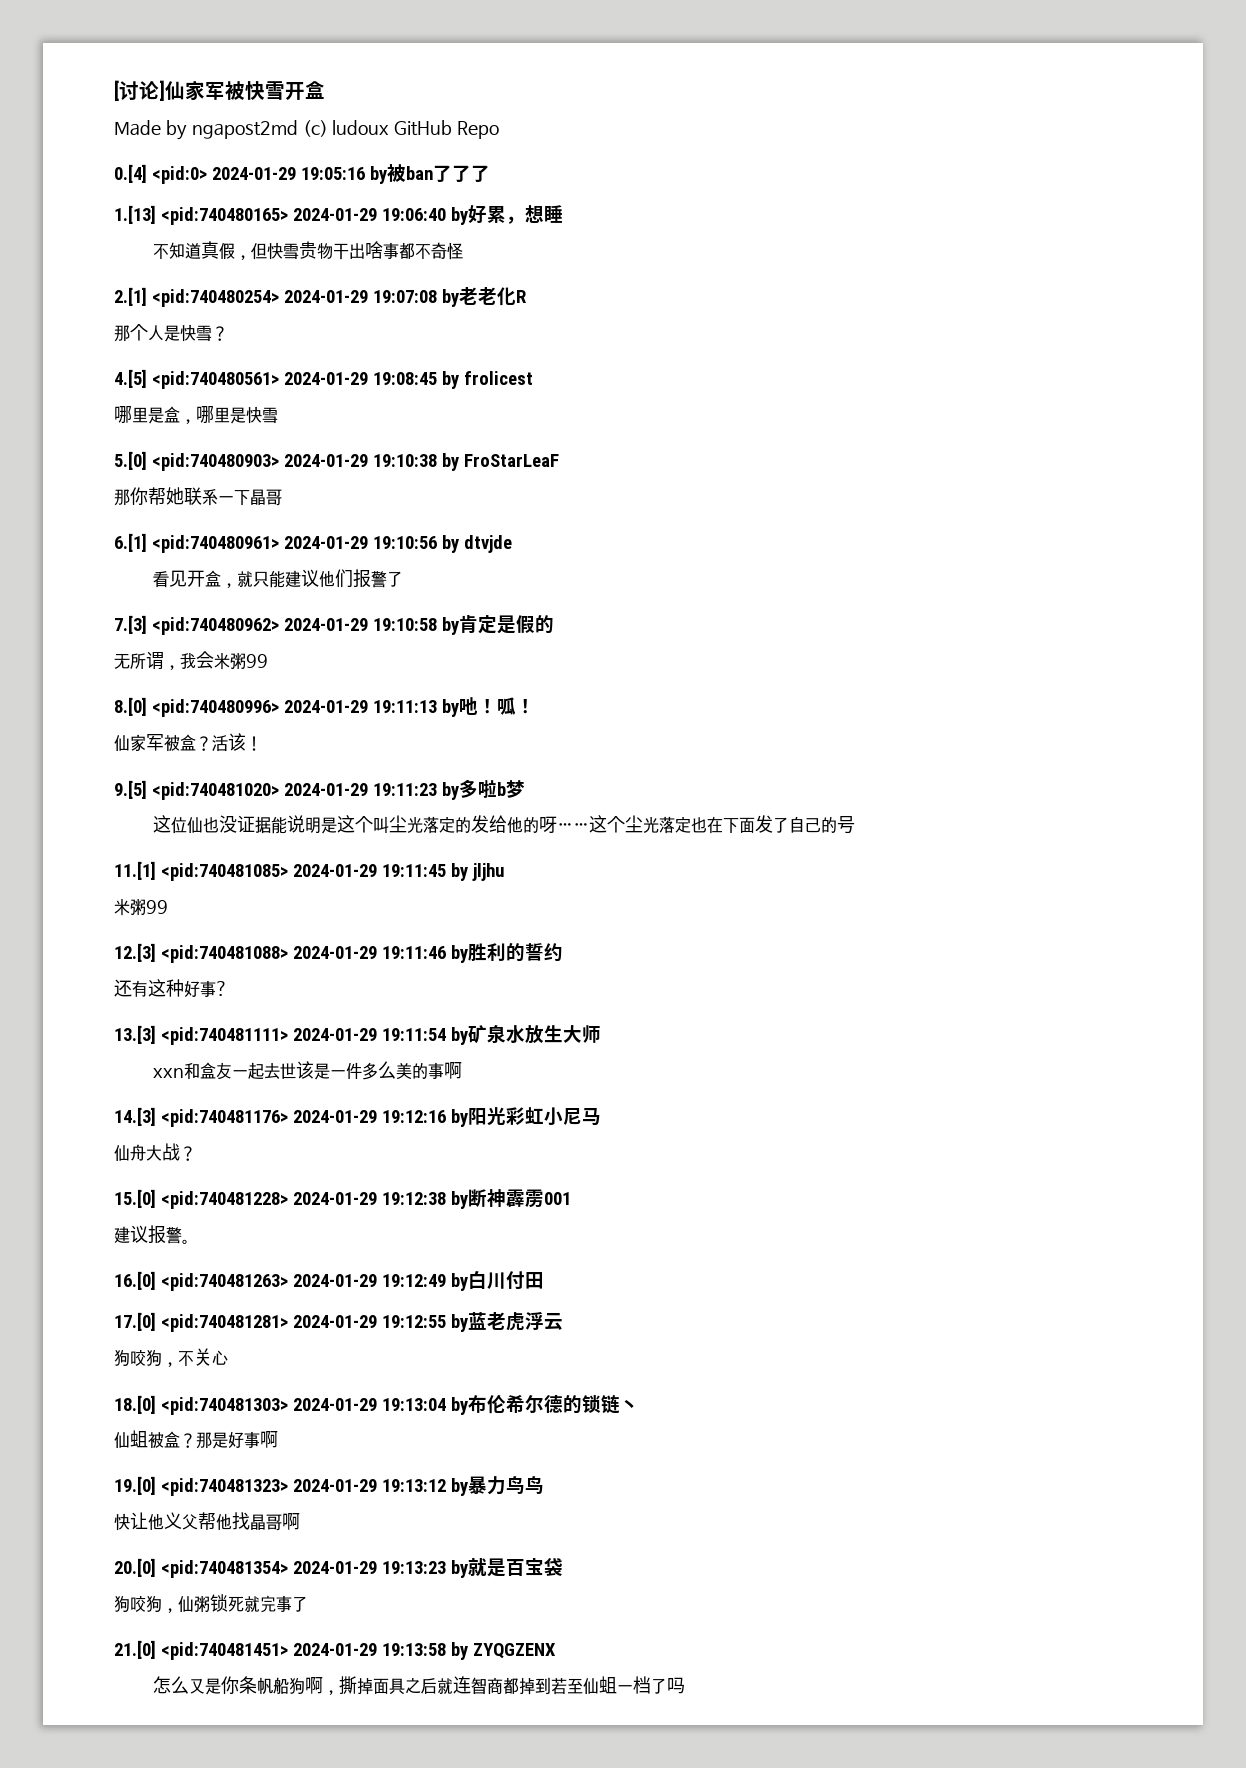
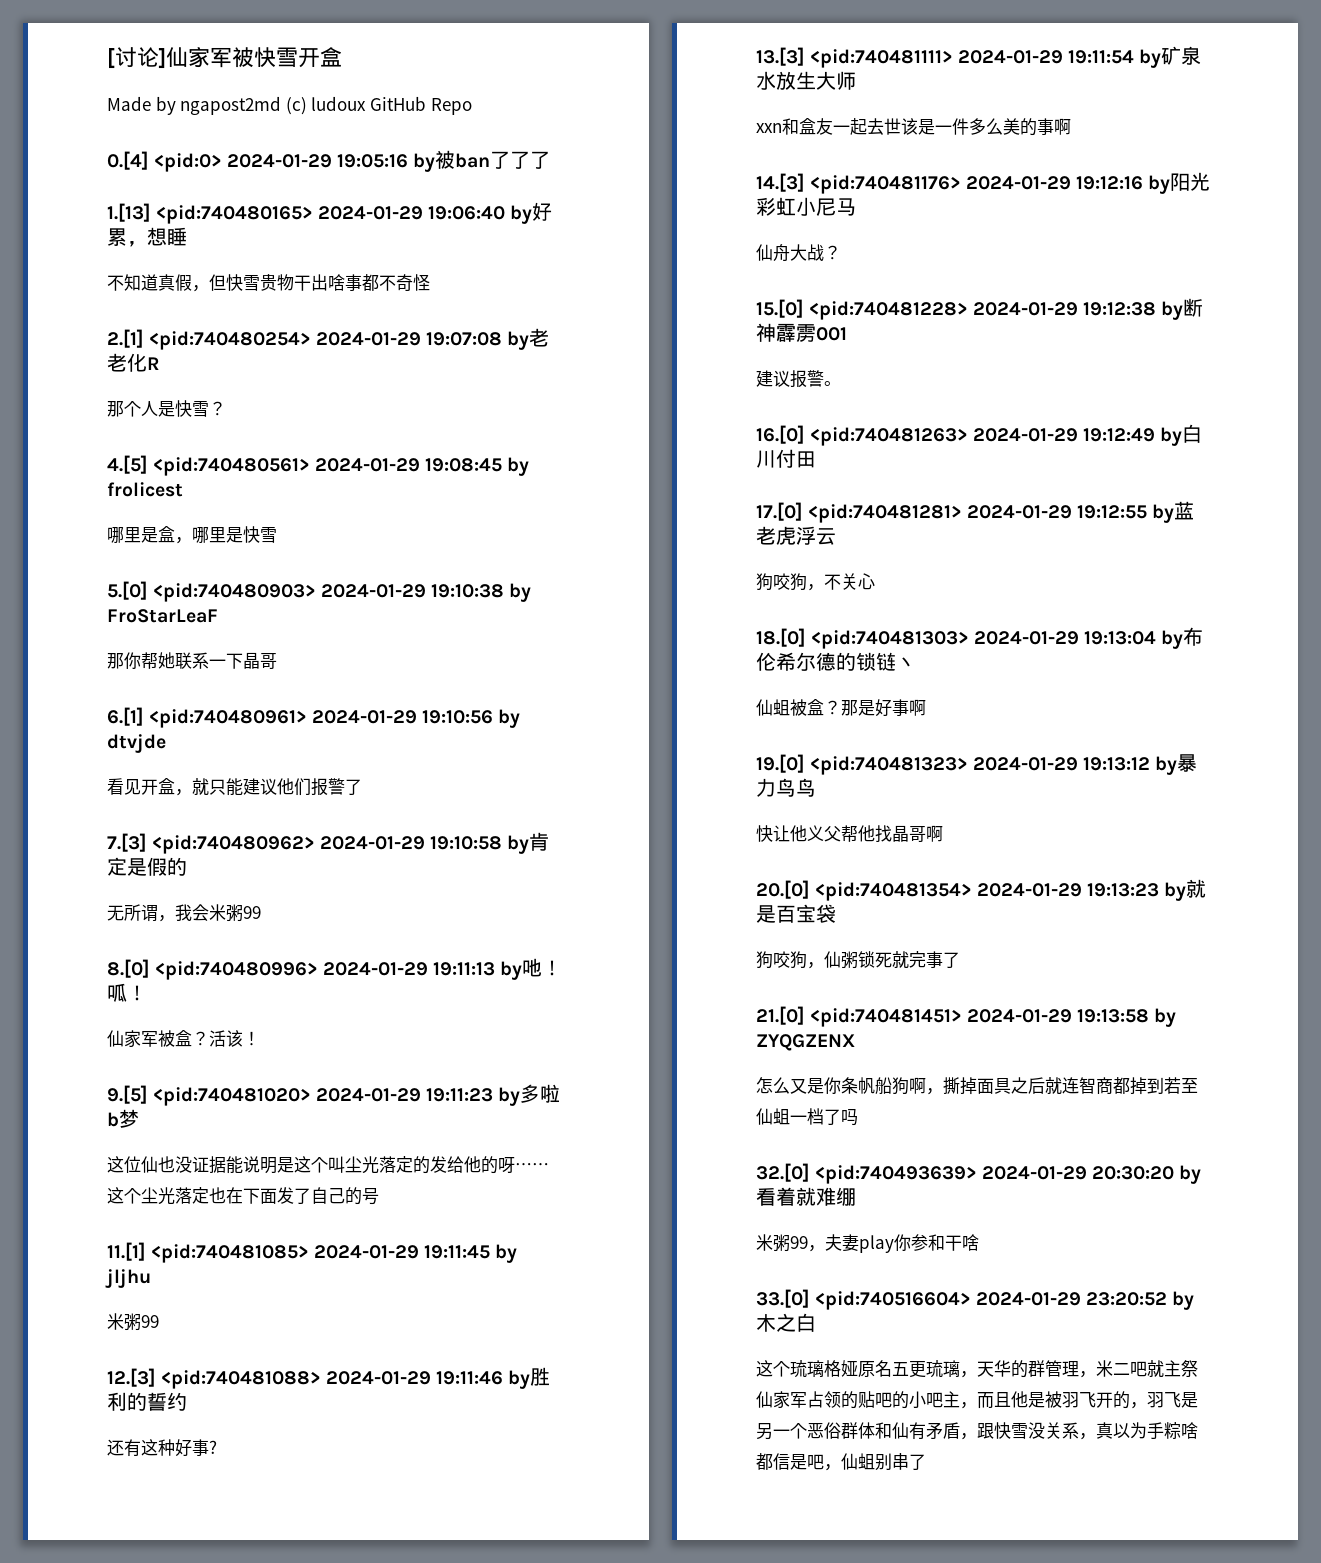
+ 32.[0] <pid:740493639> 2024-01-29 20:30:20 by看着就难绷
+ 米粥99，夫妻play你参和干啥
+ 33.[0] <pid:740516604> 2024-01-29 23:20:52 by木之白
+ 这个琉璃格娅原名五更琉璃，天华的群管理，米二吧就主祭仙家军占领的贴吧的小吧主，而且他是被羽飞开的，羽飞是另一个恶俗群体和仙有矛盾，跟快雪没关系，真以为手粽啥都信是吧，仙蛆别串了

